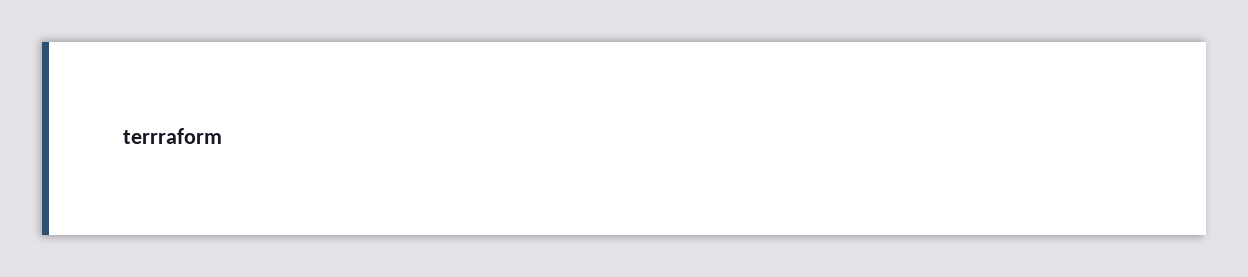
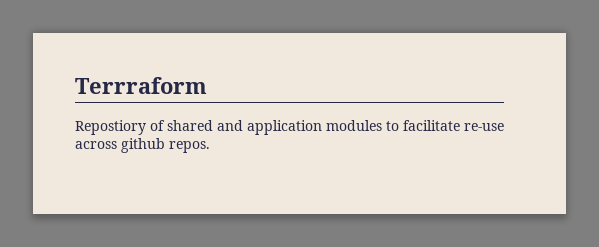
- terrraform
+ Terrraform
+ Repostiory of shared and application modules to facilitate re-use across github repos.

